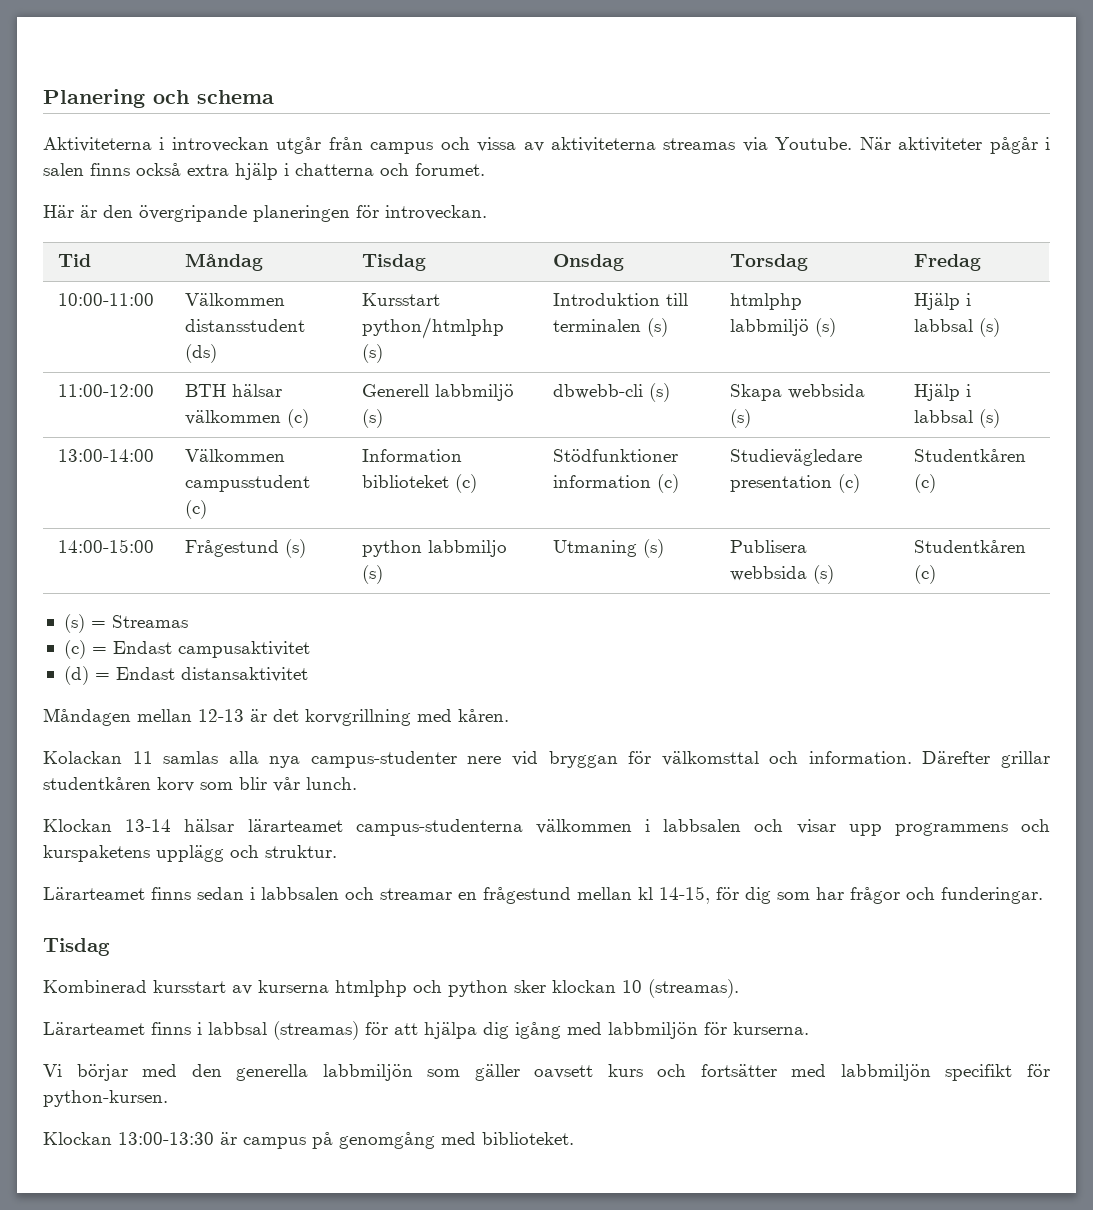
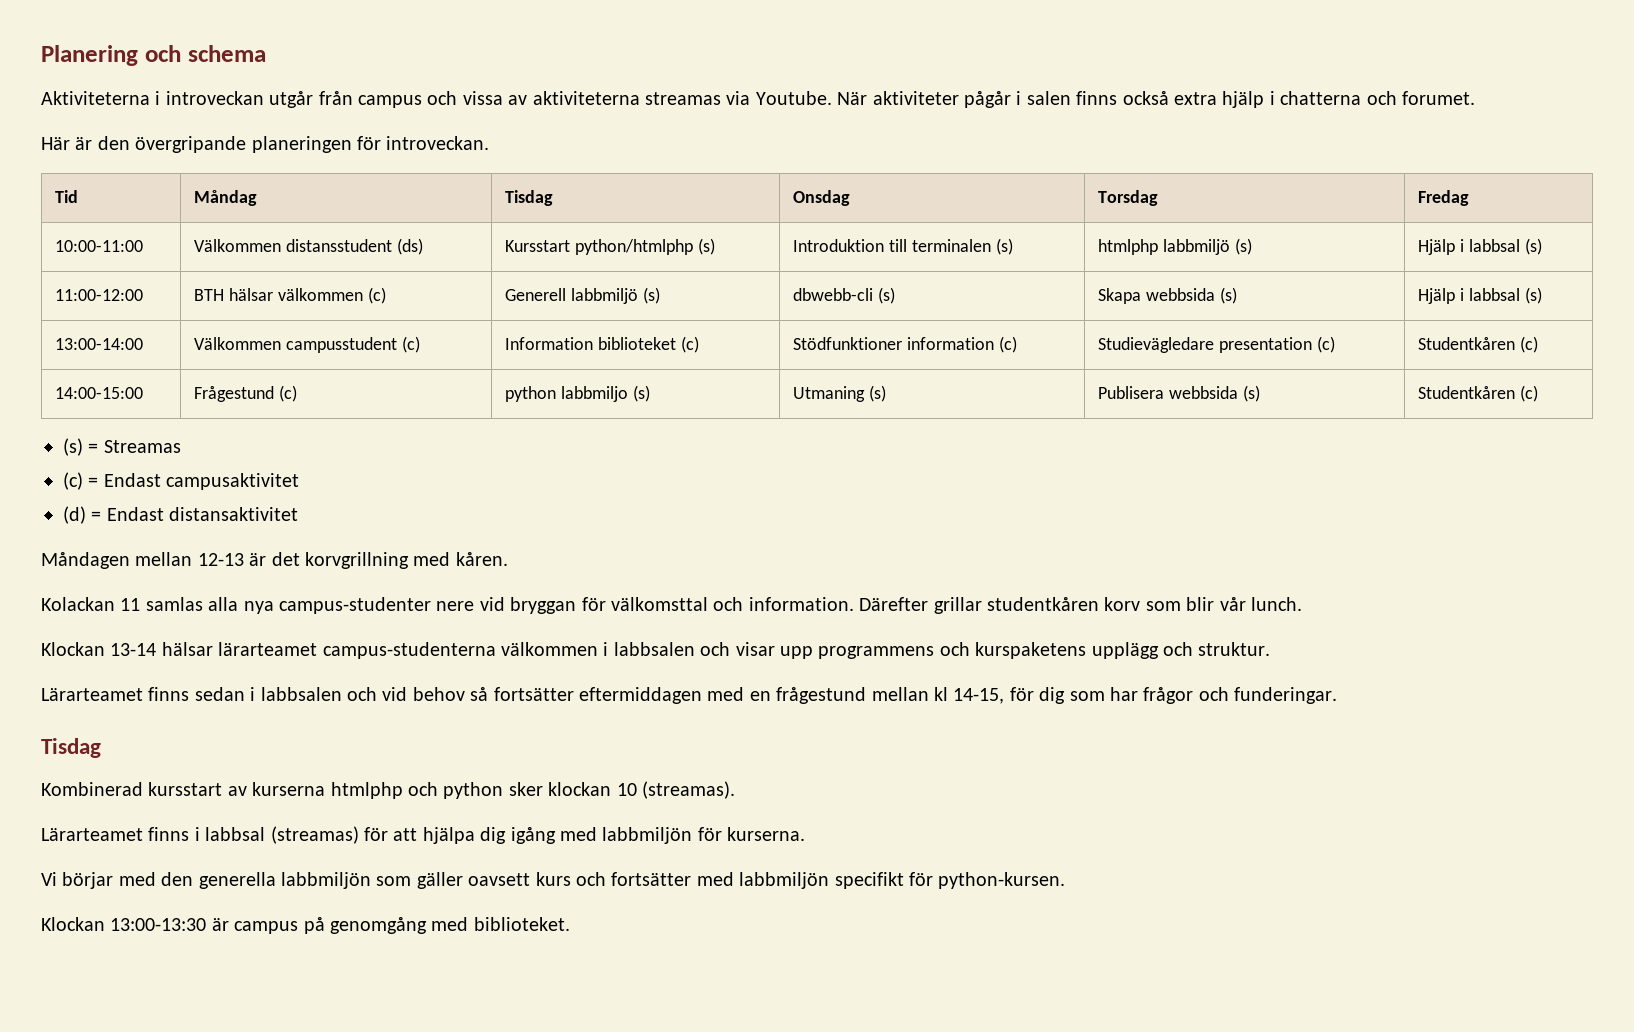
- 14:00-15:00 | Frågestund (s) | python labbmiljo (s) | Utmaning (s) | Publisera webbsida (s) | Studentkåren (c)
+ 14:00-15:00 | Frågestund (c) | python labbmiljo (s) | Utmaning (s) | Publisera webbsida (s) | Studentkåren (c)
- Lärarteamet finns sedan i labbsalen och streamar en frågestund mellan kl 14-15, för dig som har frågor och funderingar.
+ Lärarteamet finns sedan i labbsalen och vid behov så fortsätter eftermiddagen med en frågestund mellan kl 14-15, för dig som har frågor och funderingar.

